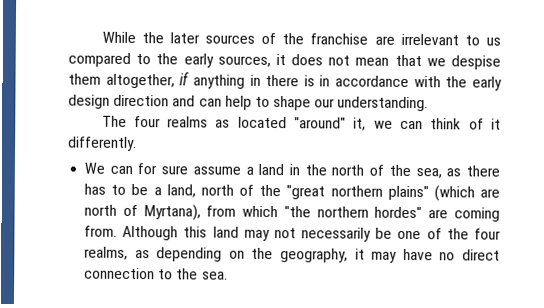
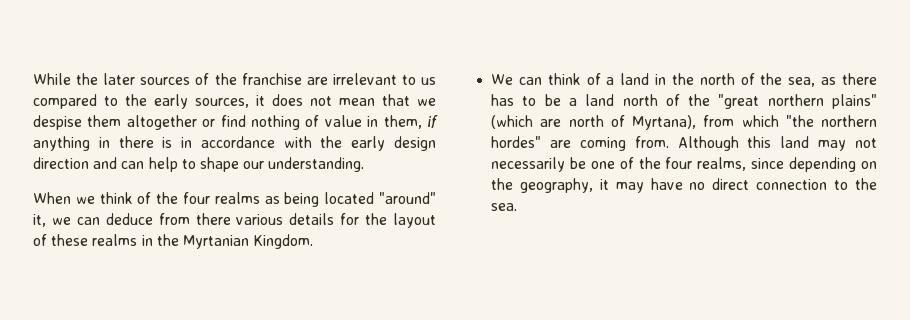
- While the later sources of the franchise are irrelevant to us compared to the early sources, it does not mean that we despise them altogether, if anything in there is in accordance with the early design direction and can help to shape our understanding.
+ While the later sources of the franchise are irrelevant to us compared to the early sources, it does not mean that we despise them altogether or find nothing of value in them, if anything in there is in accordance with the early design direction and can help to shape our understanding.
- The four realms as located "around" it, we can think of it differently.
+ When we think of the four realms as being located "around" it, we can deduce from there various details for the layout of these realms in the Myrtanian Kingdom.
- We can for sure assume a land in the north of the sea, as there has to be a land, north of the "great northern plains" (which are north of Myrtana), from which "the northern hordes" are coming from.
+ We can think of a land in the north of the sea, as there has to be a land north of the "great northern plains" (which are north of Myrtana), from which "the northern hordes" are coming from.
- Although this land may not necessarily be one of the four realms, as depending on the geography, it may have no direct connection to the sea.
+ Although this land may not necessarily be one of the four realms, since depending on the geography, it may have no direct connection to the sea.

